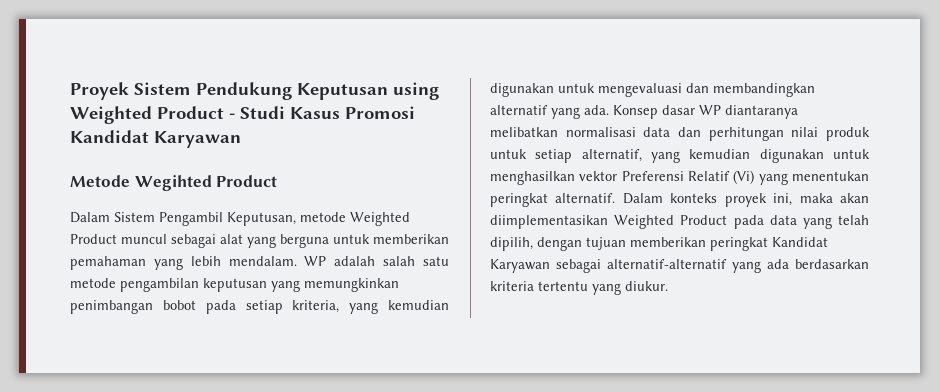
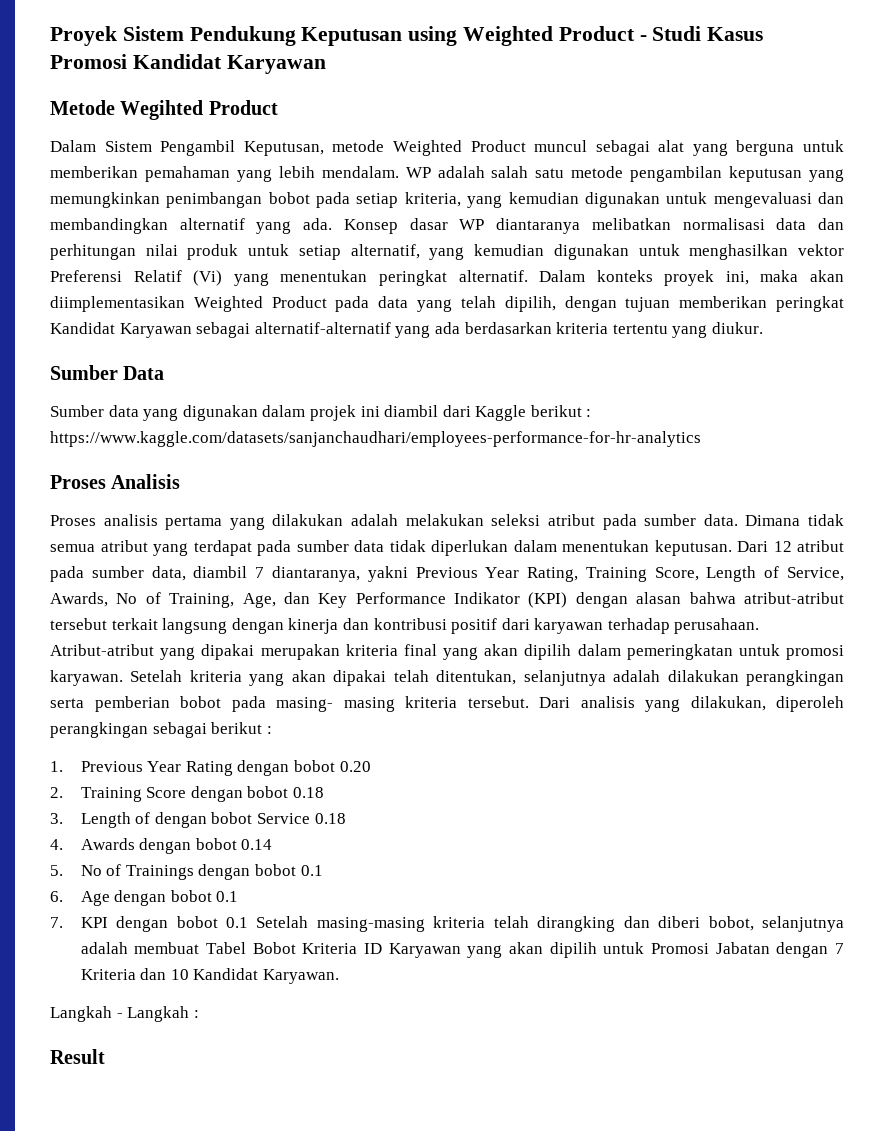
+ Sumber Data
+ Sumber data yang digunakan dalam projek ini diambil dari Kaggle berikut : https://www.kaggle.com/datasets/sanjanchaudhari/employees-performance-for-hr-analytics
+ Proses Analisis
+ Proses analisis pertama yang dilakukan adalah melakukan seleksi atribut pada sumber data. Dimana tidak semua atribut yang terdapat pada sumber data tidak diperlukan dalam menentukan keputusan. Dari 12 atribut pada sumber data, diambil 7 diantaranya, yakni Previous Year Rating, Training Score, Length of Service, Awards, No of Training, Age, dan Key Performance Indikator (KPI) dengan alasan bahwa atribut-atribut tersebut terkait langsung dengan kinerja dan kontribusi positif dari karyawan terhadap perusahaan. Atribut-atribut yang dipakai merupakan kriteria final yang akan dipilih dalam pemeringkatan untuk promosi karyawan. Setelah kriteria yang akan dipakai telah ditentukan, selanjutnya adalah dilakukan perangkingan serta pemberian bobot pada masing- masing kriteria tersebut. Dari analisis yang dilakukan, diperoleh perangkingan sebagai berikut :
+ 1. Previous Year Rating dengan bobot 0.20
+ 2. Training Score dengan bobot 0.18
+ 3. Length of dengan bobot Service 0.18
+ 4. Awards dengan bobot 0.14
+ 5. No of Trainings dengan bobot 0.1
+ 6. Age dengan bobot 0.1
+ 7. KPI dengan bobot 0.1 Setelah masing-masing kriteria telah dirangking dan diberi bobot, selanjutnya adalah membuat Tabel Bobot Kriteria ID Karyawan yang akan dipilih untuk Promosi Jabatan dengan 7 Kriteria dan 10 Kandidat Karyawan.
+ Langkah - Langkah :
+ Result

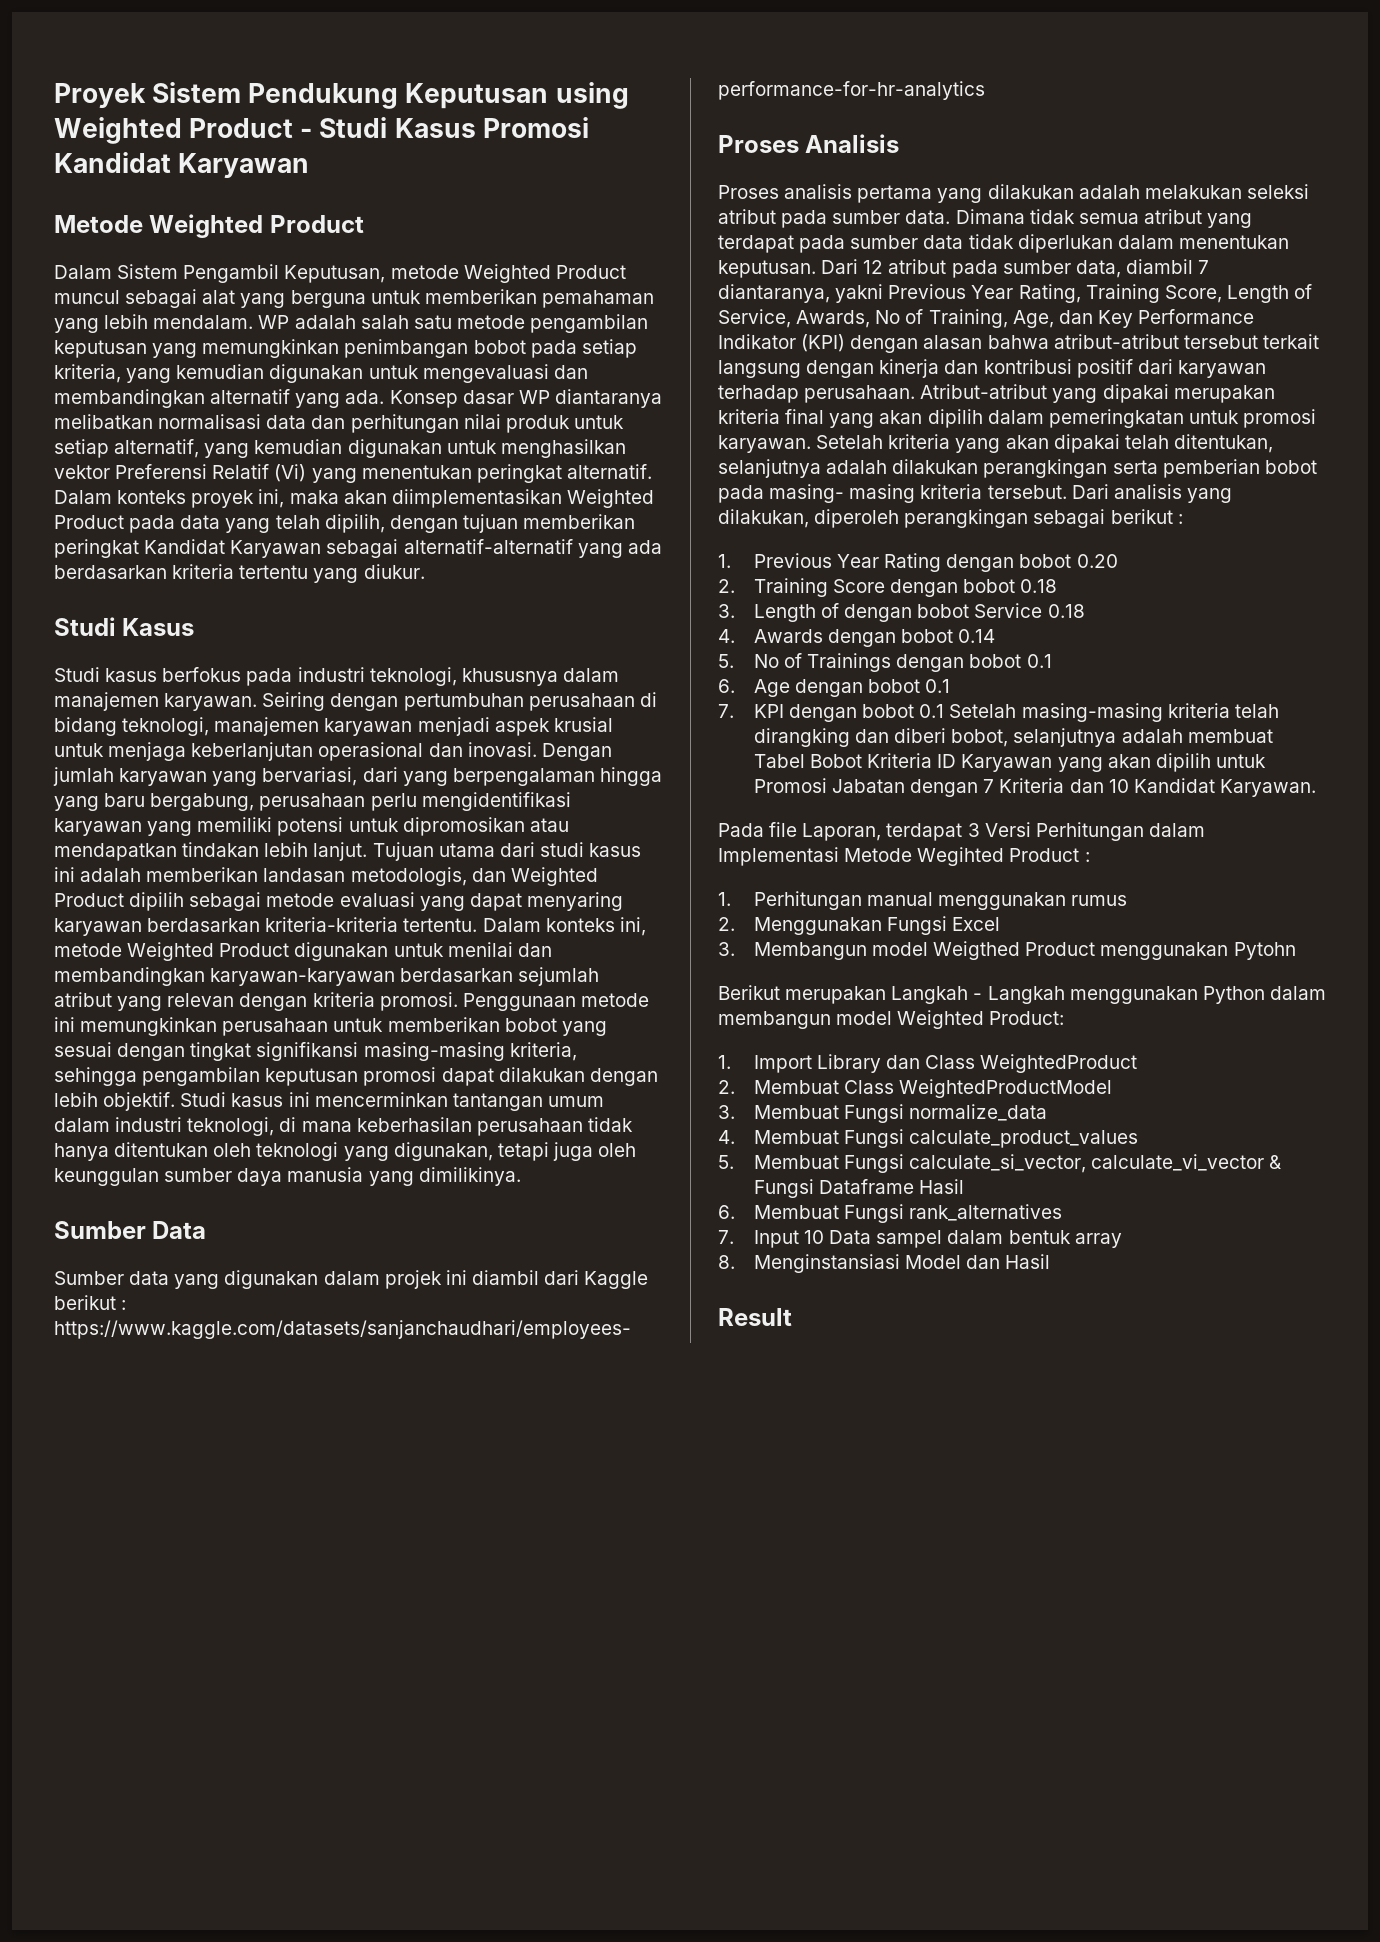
- Metode Wegihted Product
+ Metode Weighted Product
  Dalam konteks proyek ini, maka akan diimplementasikan Weighted Product pada data yang telah dipilih, dengan tujuan memberikan peringkat Kandidat Karyawan sebagai alternatif-alternatif yang ada berdasarkan kriteria tertentu yang diukur.
+ Studi Kasus
+ Studi kasus berfokus pada industri teknologi, khususnya dalam manajemen karyawan. Seiring dengan pertumbuhan perusahaan di bidang teknologi, manajemen karyawan menjadi aspek krusial untuk menjaga keberlanjutan operasional dan inovasi. Dengan jumlah karyawan yang bervariasi, dari yang berpengalaman hingga yang baru bergabung, perusahaan perlu mengidentifikasi karyawan yang memiliki potensi untuk dipromosikan atau mendapatkan tindakan lebih lanjut. Tujuan utama dari studi kasus ini adalah memberikan landasan metodologis, dan Weighted Product dipilih sebagai metode evaluasi yang dapat menyaring karyawan berdasarkan kriteria-kriteria tertentu. Dalam konteks ini, metode Weighted Product digunakan untuk menilai dan membandingkan karyawan-karyawan berdasarkan sejumlah atribut yang relevan dengan kriteria promosi. Penggunaan metode ini memungkinkan perusahaan untuk memberikan bobot yang sesuai dengan tingkat signifikansi masing-masing kriteria, sehingga pengambilan keputusan promosi dapat dilakukan dengan lebih objektif. Studi kasus ini mencerminkan tantangan umum dalam industri teknologi, di mana keberhasilan perusahaan tidak hanya ditentukan oleh teknologi yang digunakan, tetapi juga oleh keunggulan sumber daya manusia yang dimilikinya.
- Langkah - Langkah :
+ Pada file Laporan, terdapat 3 Versi Perhitungan dalam Implementasi Metode Wegihted Product :
+ 1. Perhitungan manual menggunakan rumus
+ 2. Menggunakan Fungsi Excel
+ 3. Membangun model Weigthed Product menggunakan Pytohn
+ Berikut merupakan Langkah - Langkah menggunakan Python dalam membangun model Weighted Product:
+ 1. Import Library dan Class WeightedProduct
+ 2. Membuat Class WeightedProductModel
+ 3. Membuat Fungsi normalize_data
+ 4. Membuat Fungsi calculate_product_values
+ 5. Membuat Fungsi calculate_si_vector, calculate_vi_vector & Fungsi Dataframe Hasil
+ 6. Membuat Fungsi rank_alternatives
+ 7. Input 10 Data sampel dalam bentuk array
+ 8. Menginstansiasi Model dan Hasil

